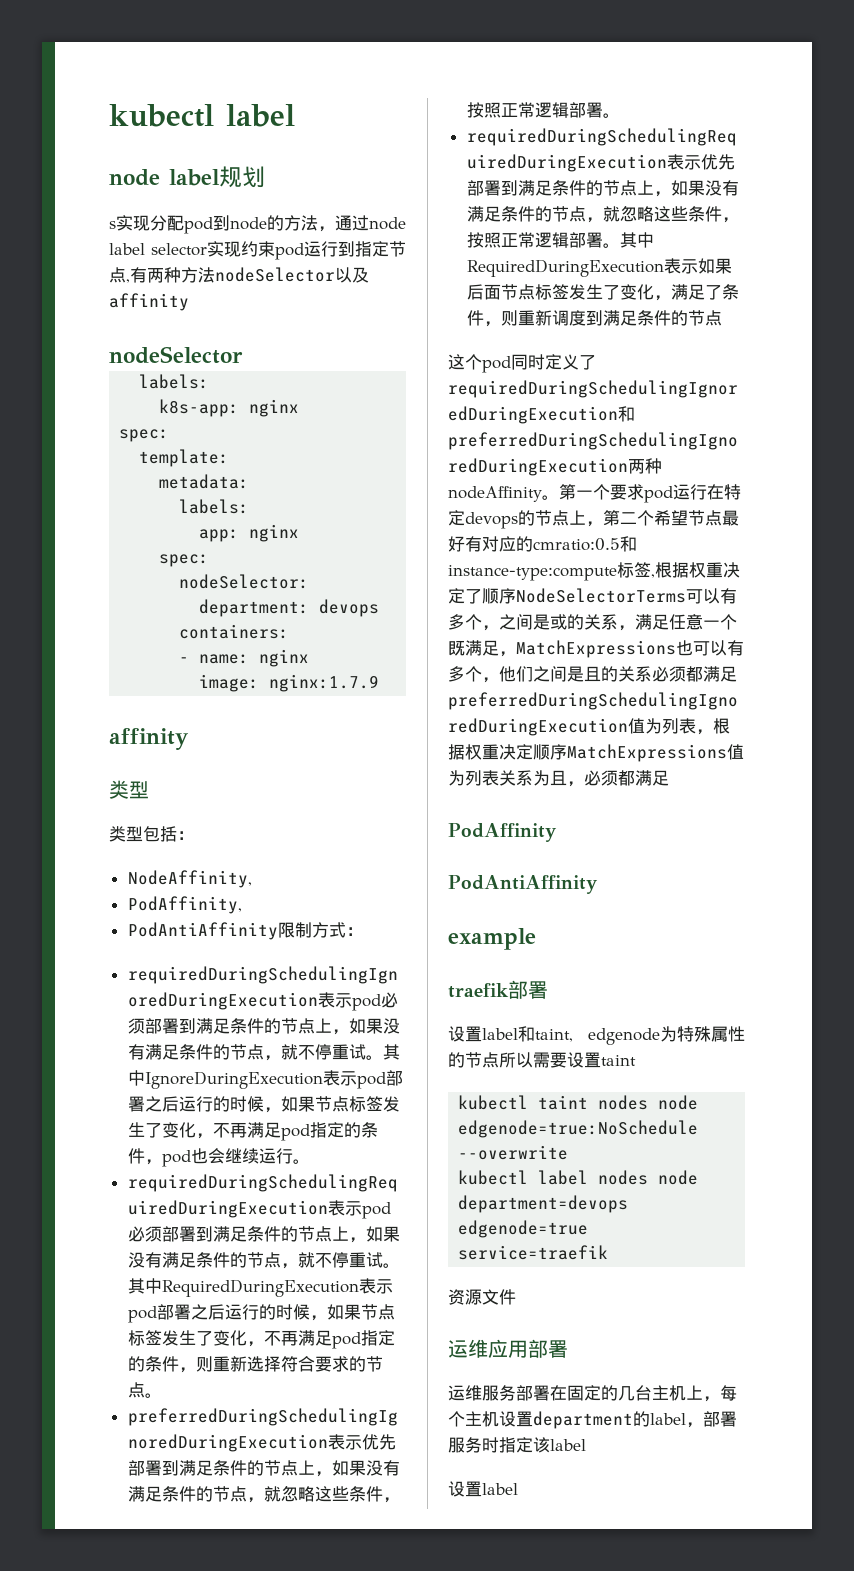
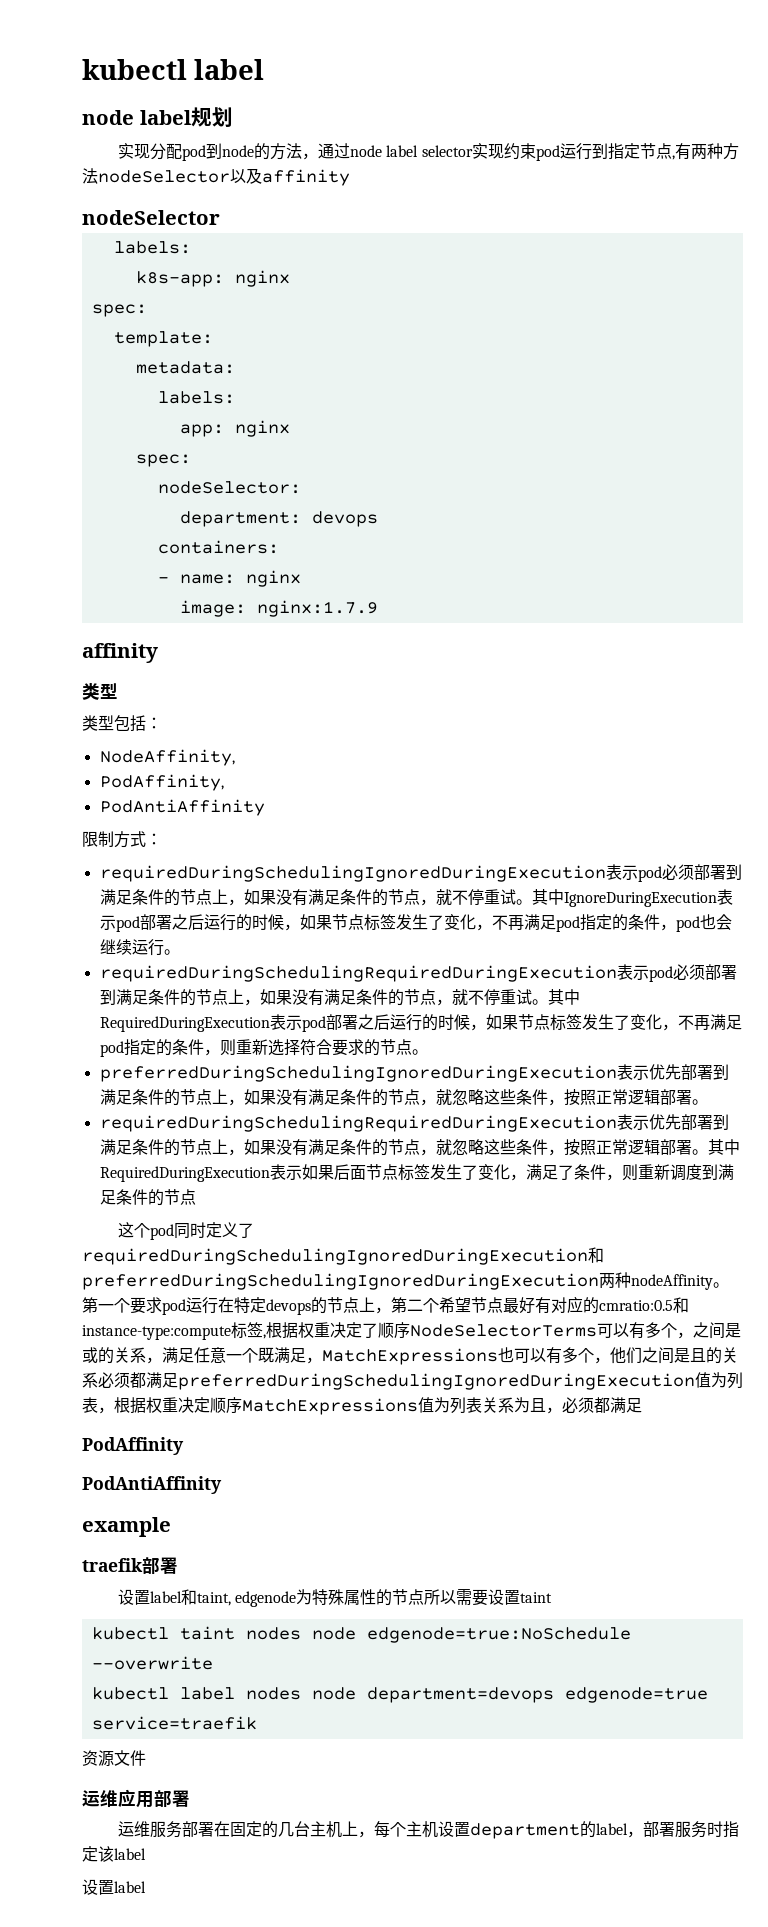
- s实现分配pod到node的方法，通过node label selector实现约束pod运行到指定节点,有两种方法nodeSelector以及affinity
+ 实现分配pod到node的方法，通过node label selector实现约束pod运行到指定节点,有两种方法nodeSelector以及affinity
  PodAffinity,
- PodAntiAffinity限制方式：
+ PodAntiAffinity
+ 限制方式：

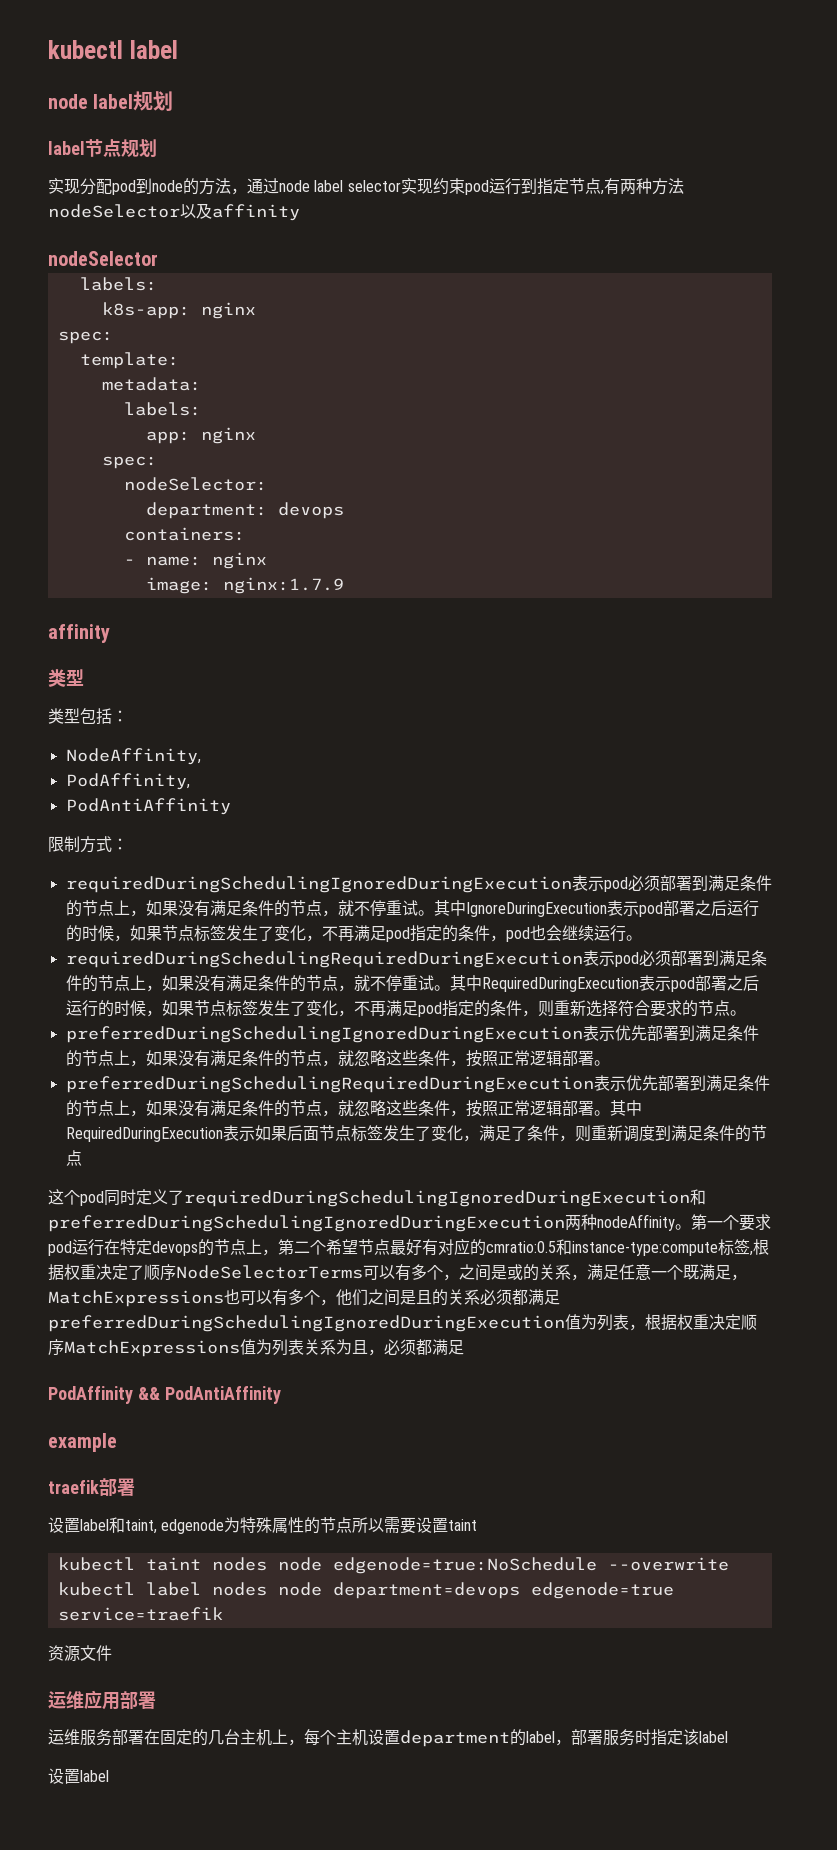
+ label节点规划
- requiredDuringSchedulingRequiredDuringExecution表示优先部署到满足条件的节点上，如果没有满足条件的节点，就忽略这些条件，按照正常逻辑部署。
+ preferredDuringSchedulingRequiredDuringExecution表示优先部署到满足条件的节点上，如果没有满足条件的节点，就忽略这些条件，按照正常逻辑部署。
- PodAffinity
- PodAntiAffinity
+ PodAffinity && PodAntiAffinity

